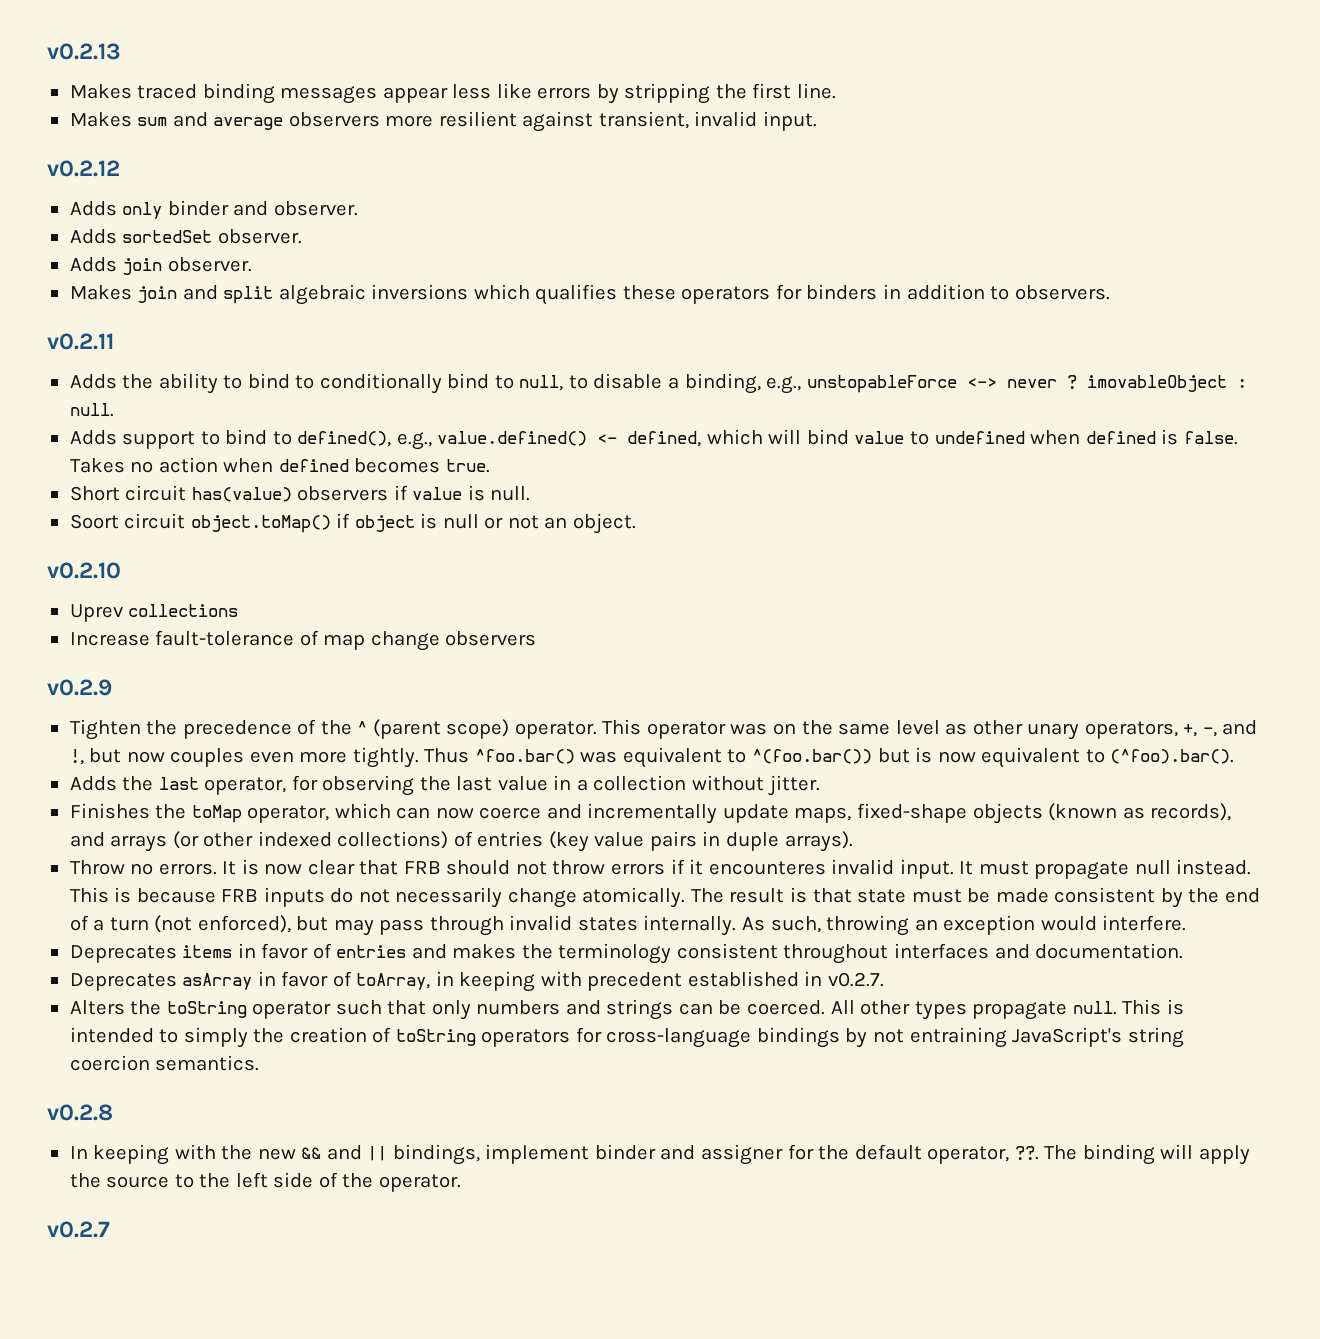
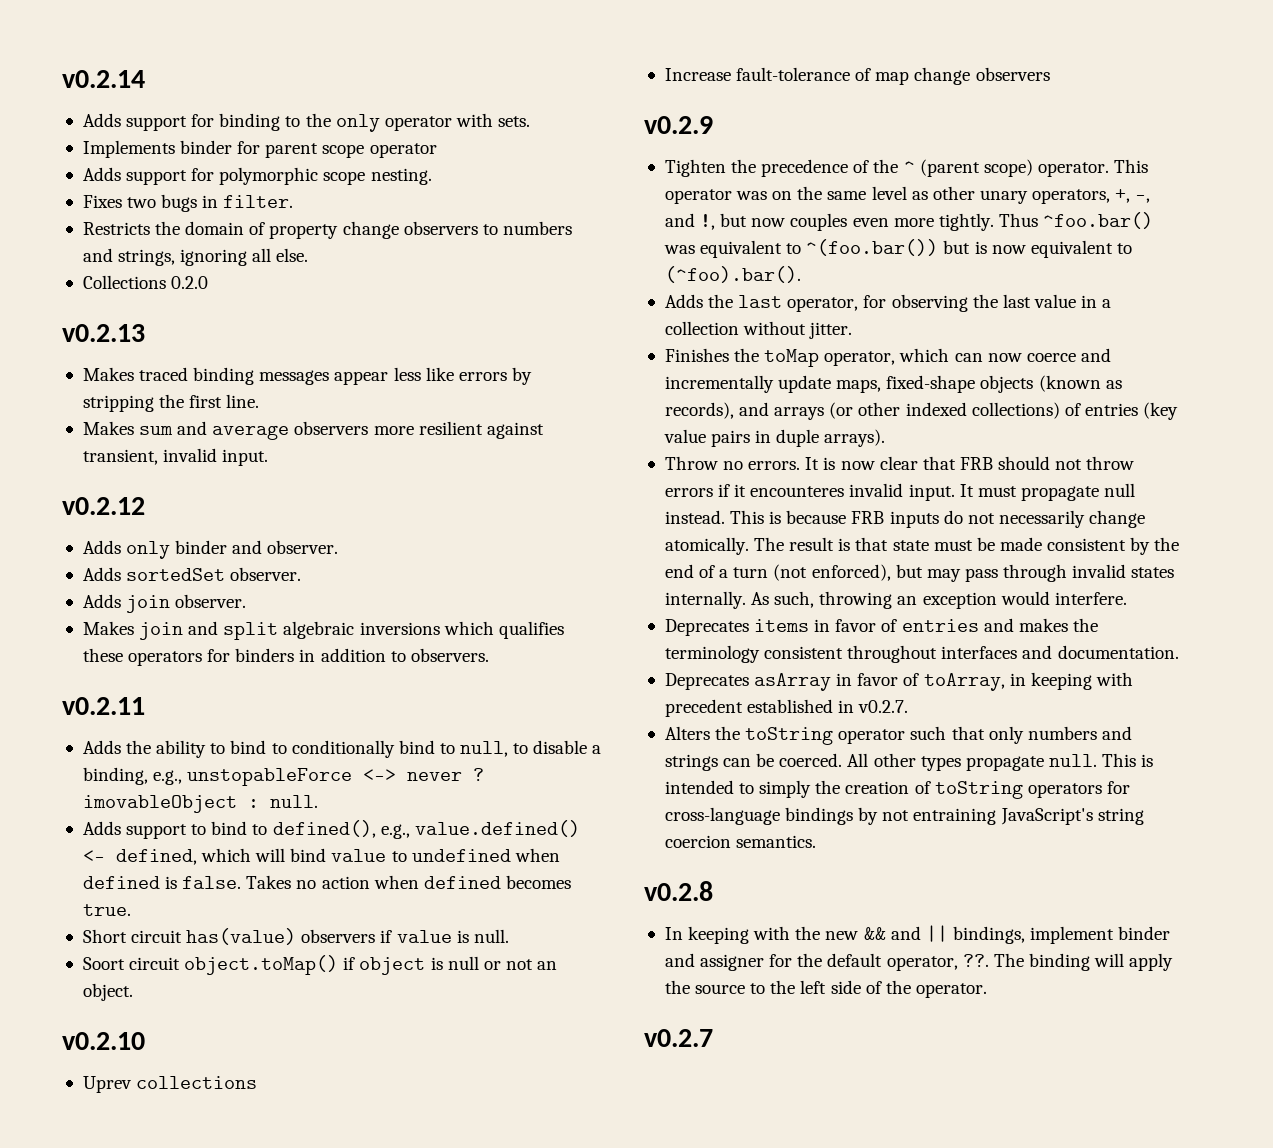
+ v0.2.14
+ Adds support for binding to the only operator with sets.
+ Implements binder for parent scope operator
+ Adds support for polymorphic scope nesting.
+ Fixes two bugs in filter.
+ Restricts the domain of property change observers to numbers and strings, ignoring all else.
+ Collections 0.2.0

